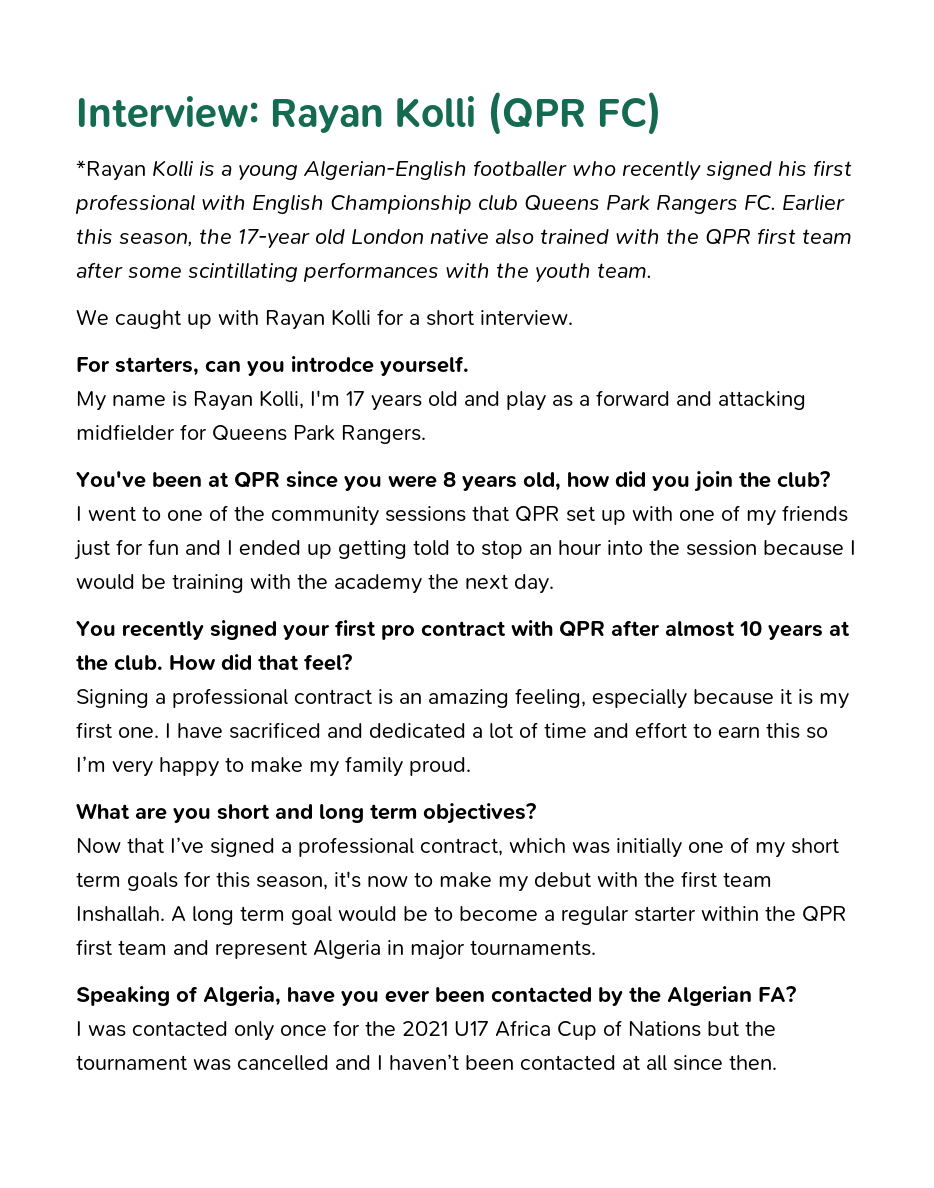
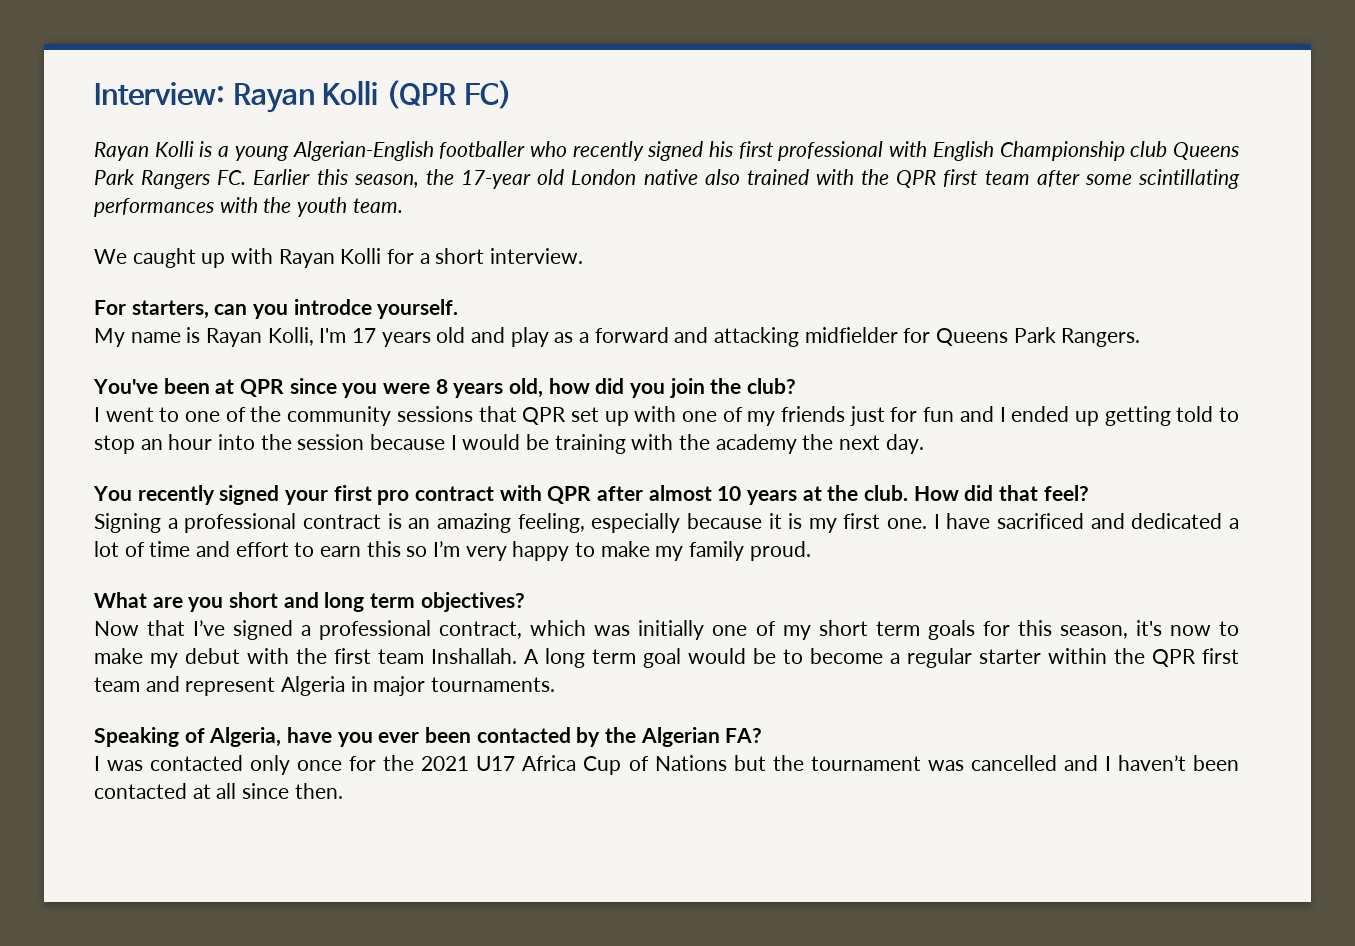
- *Rayan Kolli is a young Algerian-English footballer who recently signed his first professional with English Championship club Queens Park Rangers FC. Earlier this season, the 17-year old London native also trained with the QPR first team after some scintillating performances with the youth team.
+ Rayan Kolli is a young Algerian-English footballer who recently signed his first professional with English Championship club Queens Park Rangers FC. Earlier this season, the 17-year old London native also trained with the QPR first team after some scintillating performances with the youth team.

